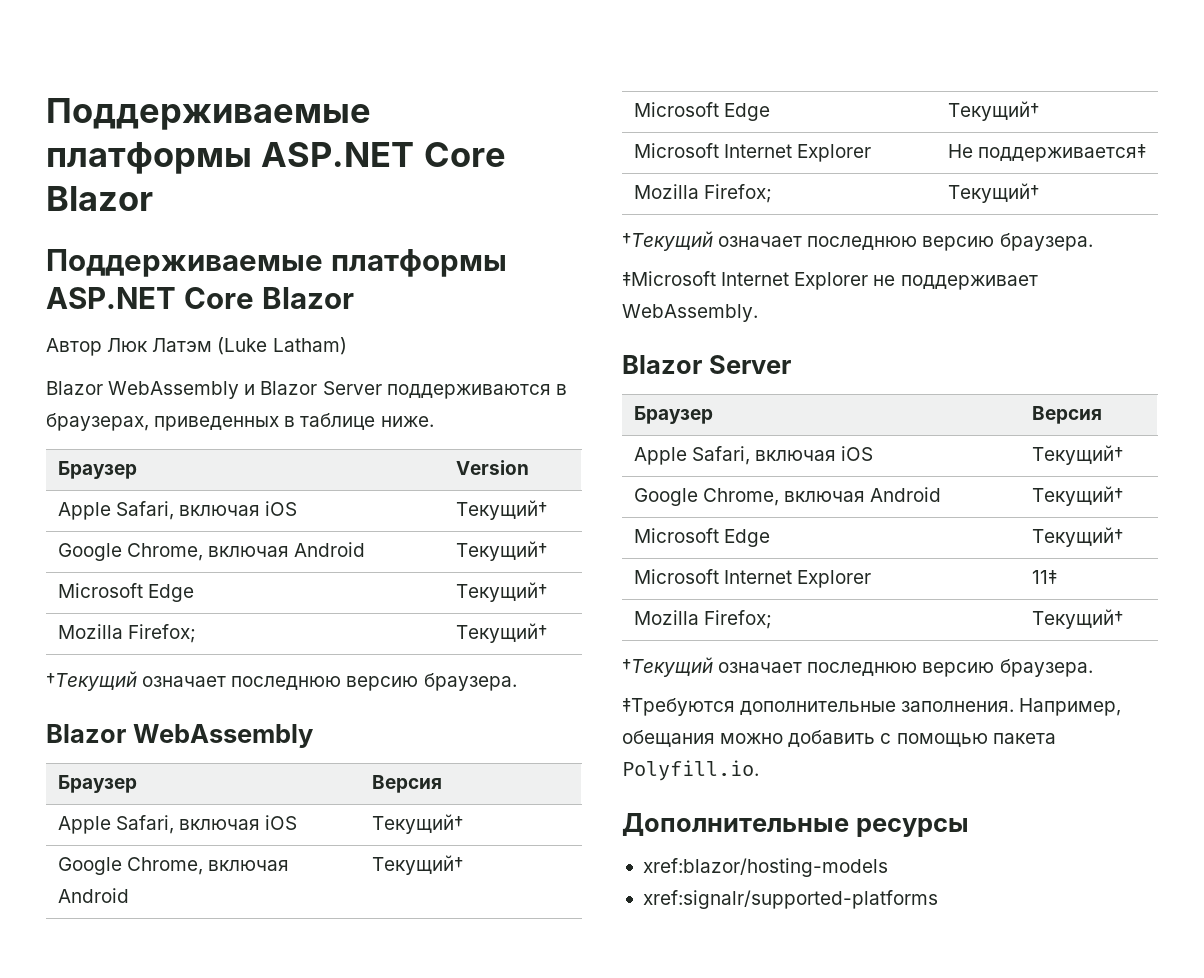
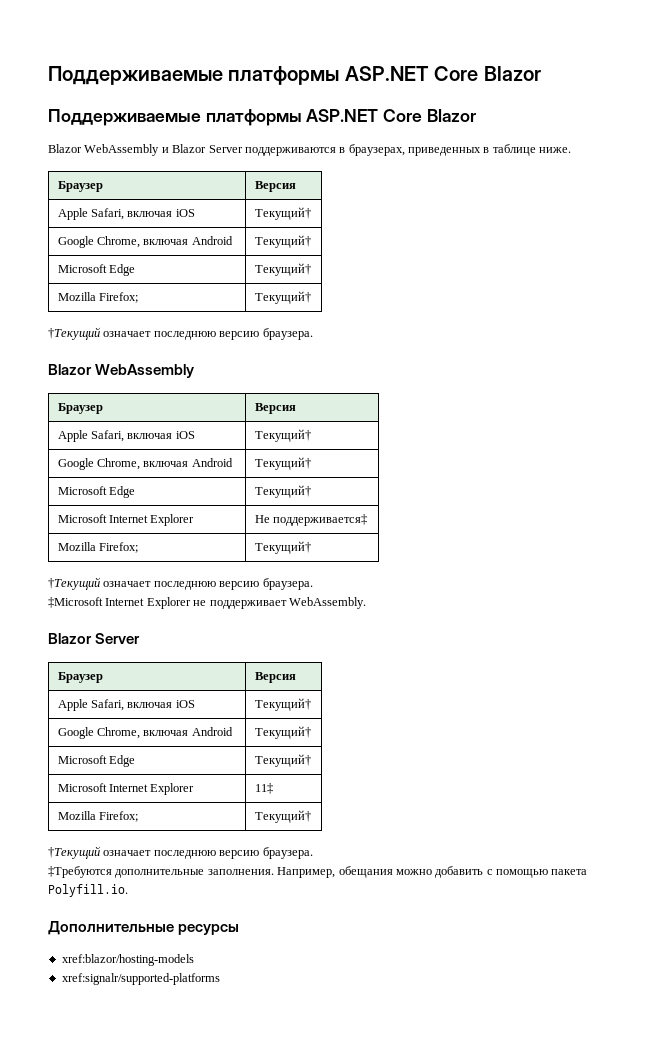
- Автор Люк Латэм (Luke Latham)
  Blazor WebAssembly и Blazor Server поддерживаются в браузерах, приведенных в таблице ниже.
- Браузер | Version
+ Браузер | Версия

